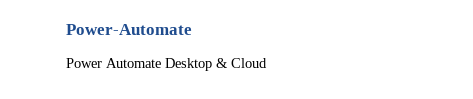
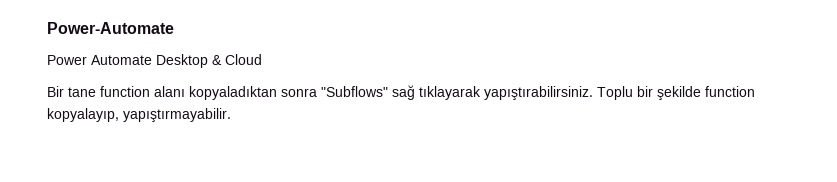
+ Bir tane function alanı kopyaladıktan sonra "Subflows" sağ tıklayarak yapıştırabilirsiniz. Toplu bir şekilde function kopyalayıp, yapıştırmayabilir.

